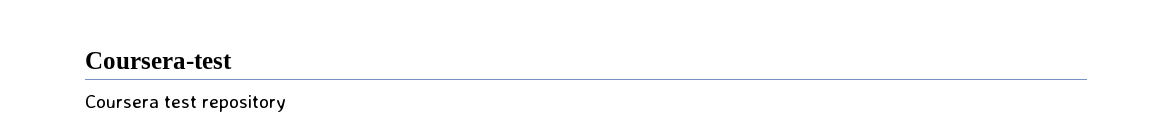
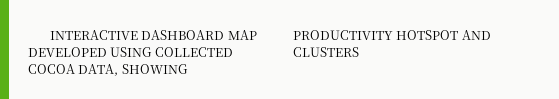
- Coursera-test
- Coursera test repository
+ INTERACTIVE DASHBOARD MAP DEVELOPED USING COLLECTED COCOA DATA, SHOWING PRODUCTIVITY HOTSPOT AND CLUSTERS

